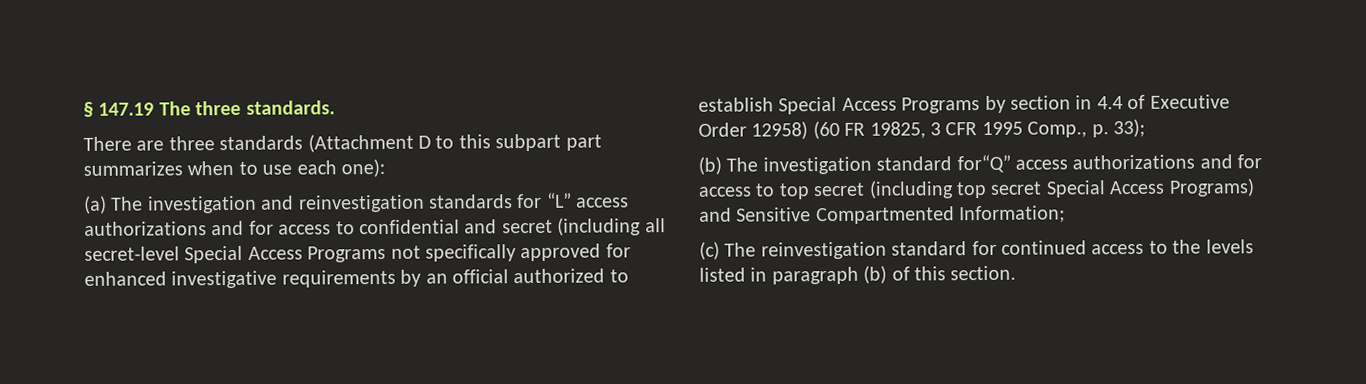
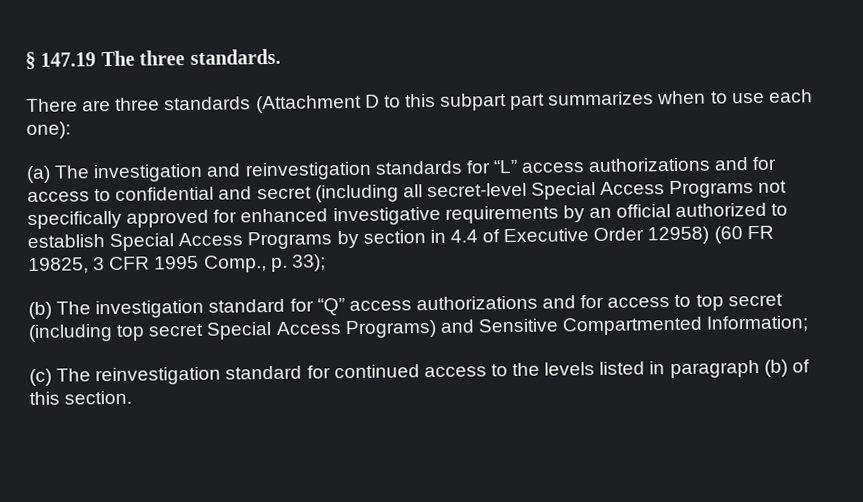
- (b) The investigation standard for“Q” access authorizations and for access to top secret (including top secret Special Access Programs) and Sensitive Compartmented Information;
+ (b) The investigation standard for “Q” access authorizations and for access to top secret (including top secret Special Access Programs) and Sensitive Compartmented Information;

